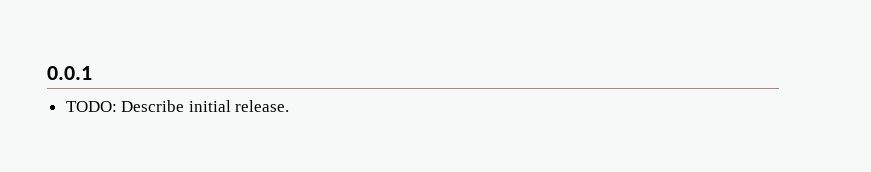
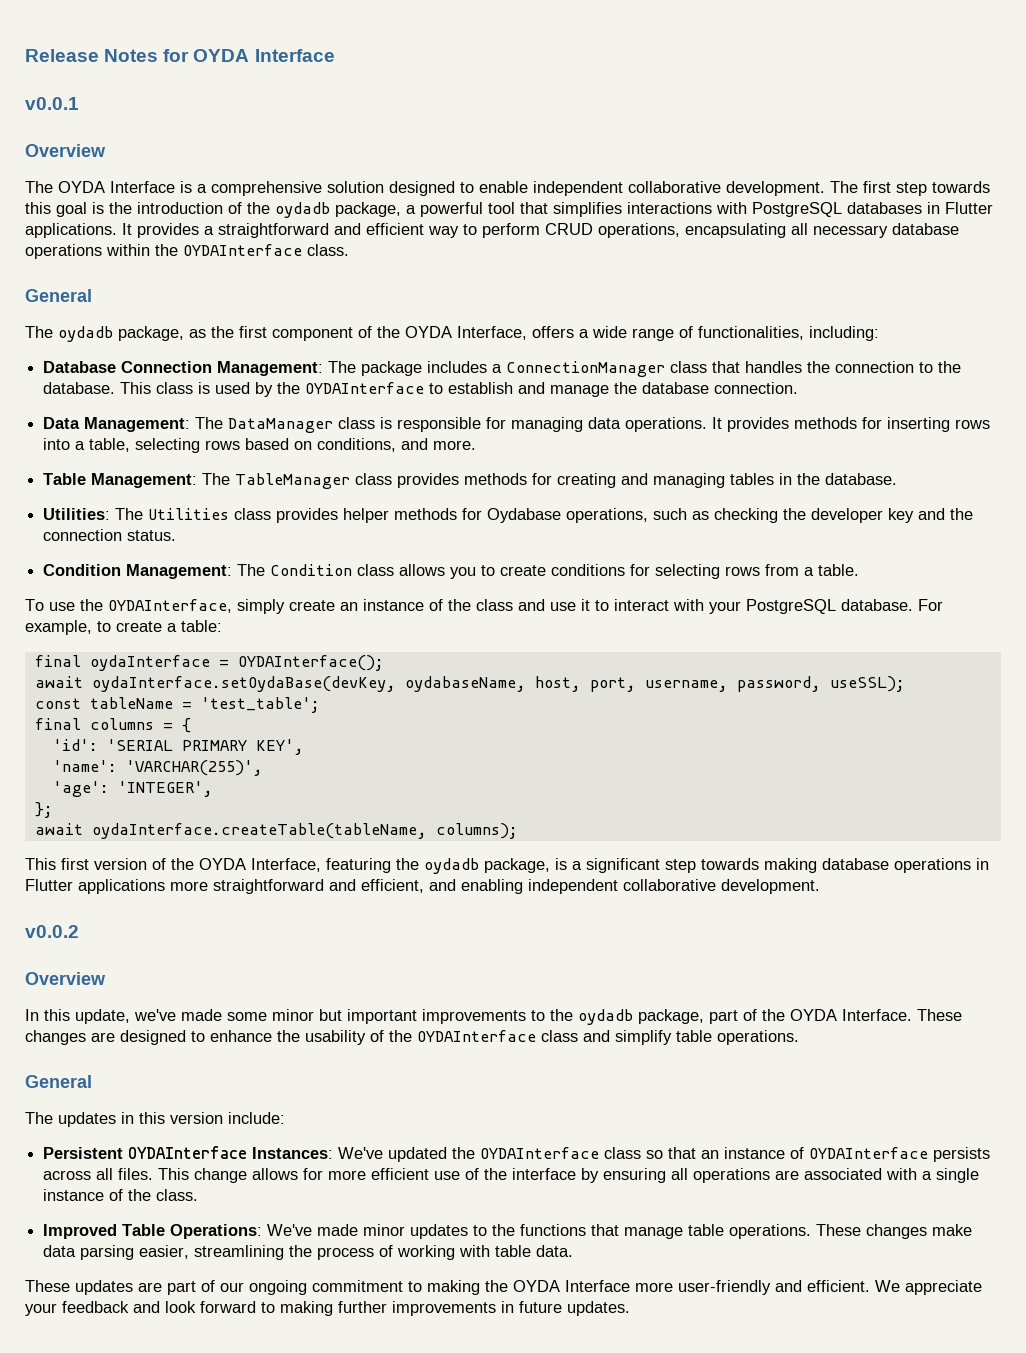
- 0.0.1
- TODO: Describe initial release.
+ Release Notes for OYDA Interface
+ v0.0.1
+ Overview
+ The OYDA Interface is a comprehensive solution designed to enable independent collaborative development. The first step towards this goal is the introduction of the oydadb package, a powerful tool that simplifies interactions with PostgreSQL databases in Flutter applications. It provides a straightforward and efficient way to perform CRUD operations, encapsulating all necessary database operations within the OYDAInterface class.
+ General
+ The oydadb package, as the first component of the OYDA Interface, offers a wide range of functionalities, including:
+ Database Connection Management: The package includes a ConnectionManager class that handles the connection to the database. This class is used by the OYDAInterface to establish and manage the database connection.
+ Data Management: The DataManager class is responsible for managing data operations. It provides methods for inserting rows into a table, selecting rows based on conditions, and more.
+ Table Management: The TableManager class provides methods for creating and managing tables in the database.
+ Utilities: The Utilities class provides helper methods for Oydabase operations, such as checking the developer key and the connection status.
+ Condition Management: The Condition class allows you to create conditions for selecting rows from a table.
+ To use the OYDAInterface, simply create an instance of the class and use it to interact with your PostgreSQL database. For example, to create a table:
+ final oydaInterface = OYDAInterface();
+ await oydaInterface.setOydaBase(devKey, oydabaseName, host, port, username, password, useSSL);
+ const tableName = 'test_table';
+ final columns = {
+ 'id': 'SERIAL PRIMARY KEY',
+ 'name': 'VARCHAR(255)',
+ 'age': 'INTEGER',
+ };
+ await oydaInterface.createTable(tableName, columns);
+ This first version of the OYDA Interface, featuring the oydadb package, is a significant step towards making database operations in Flutter applications more straightforward and efficient, and enabling independent collaborative development.
+ v0.0.2
+ Overview
+ In this update, we've made some minor but important improvements to the oydadb package, part of the OYDA Interface. These changes are designed to enhance the usability of the OYDAInterface class and simplify table operations.
+ General
+ The updates in this version include:
+ Persistent OYDAInterface Instances: We've updated the OYDAInterface class so that an instance of OYDAInterface persists across all files. This change allows for more efficient use of the interface by ensuring all operations are associated with a single instance of the class.
+ Improved Table Operations: We've made minor updates to the functions that manage table operations. These changes make data parsing easier, streamlining the process of working with table data.
+ These updates are part of our ongoing commitment to making the OYDA Interface more user-friendly and efficient. We appreciate your feedback and look forward to making further improvements in future updates.

